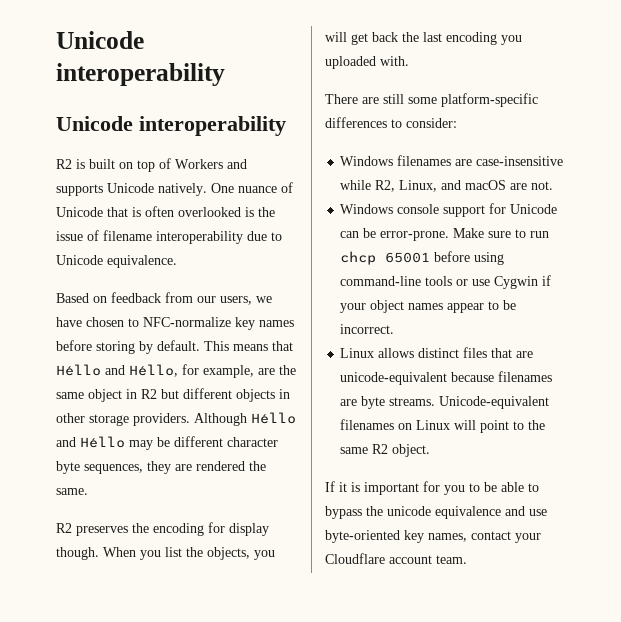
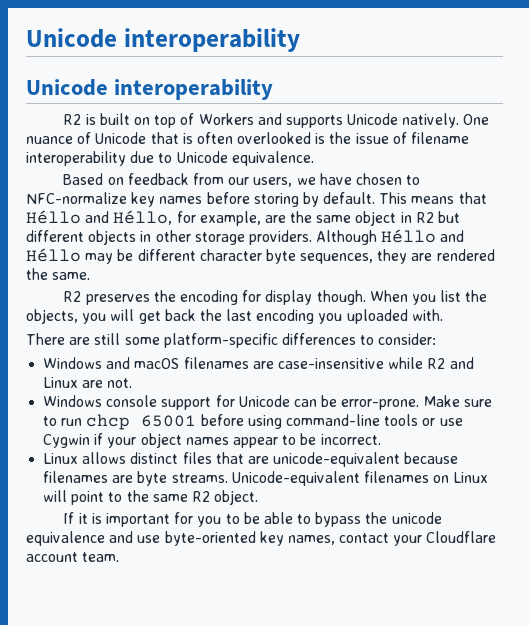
- Windows filenames are case-insensitive while R2, Linux, and macOS are not.
+ Windows and macOS filenames are case-insensitive while R2 and Linux are not.

